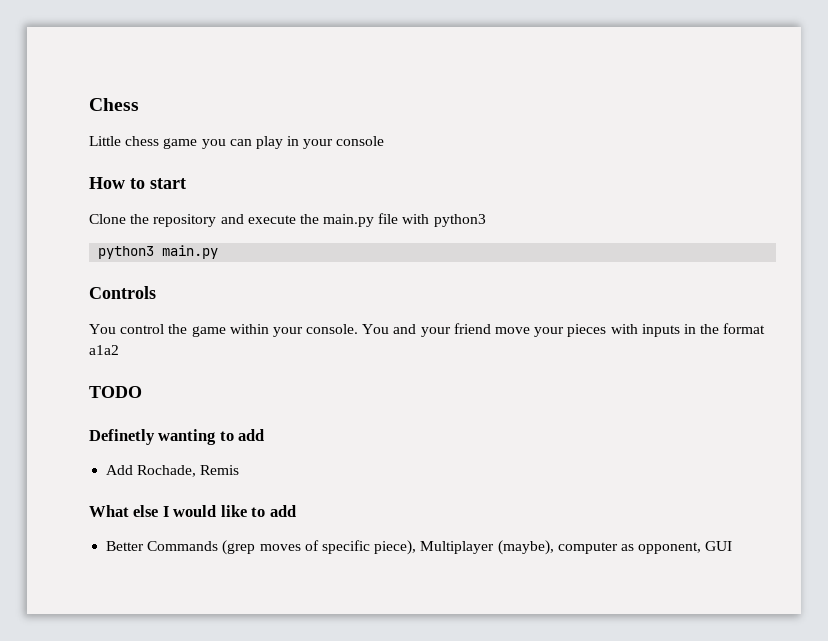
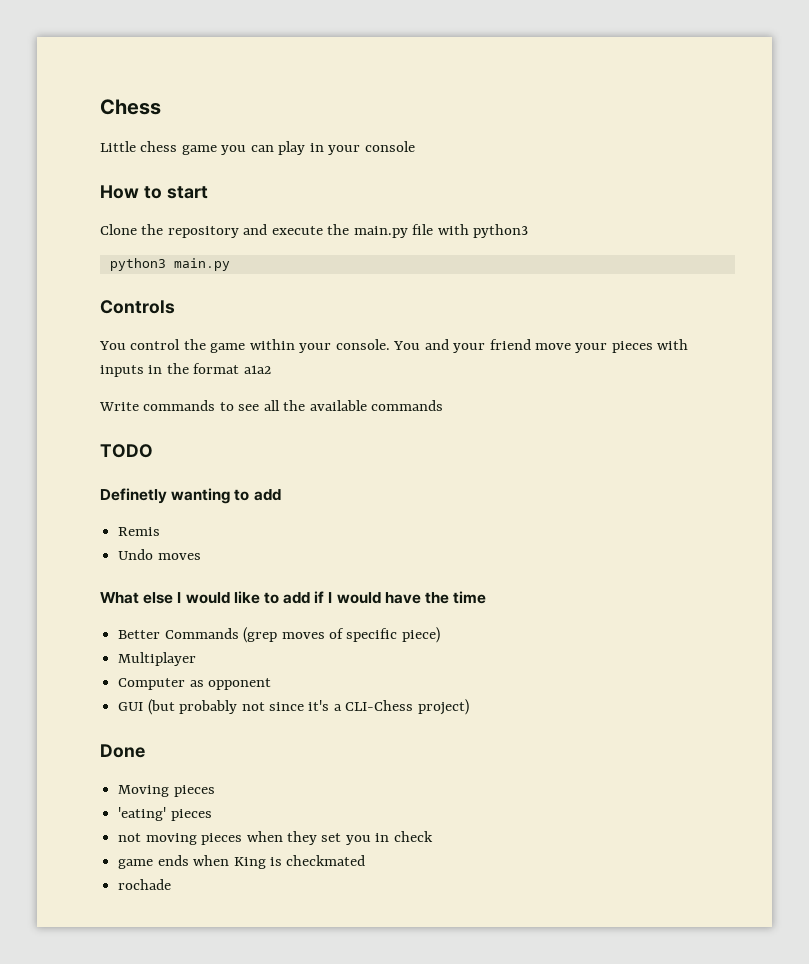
+ Write commands to see all the available commands
- Add Rochade, Remis
+ Remis
+ Undo moves
- What else I would like to add
+ What else I would like to add if I would have the time
- Better Commands (grep moves of specific piece), Multiplayer (maybe), computer as opponent, GUI
+ Better Commands (grep moves of specific piece)
+ Multiplayer
+ Computer as opponent
+ GUI (but probably not since it's a CLI-Chess project)
+ Done
+ Moving pieces
+ 'eating' pieces
+ not moving pieces when they set you in check
+ game ends when King is checkmated
+ rochade

